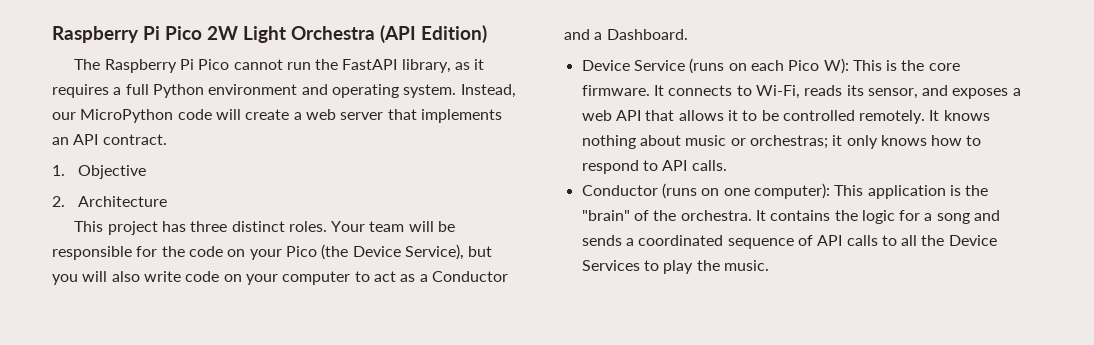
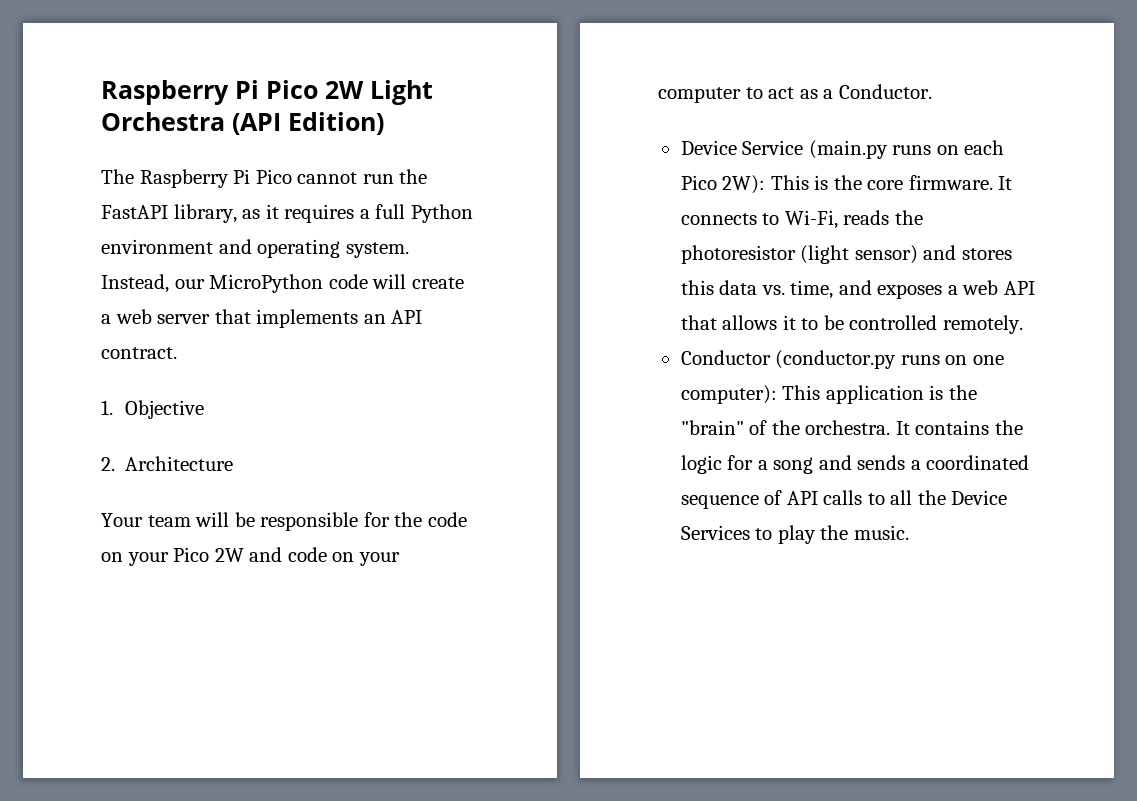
- This project has three distinct roles. Your team will be responsible for the code on your Pico (the Device Service), but you will also write code on your computer to act as a Conductor and a Dashboard.
+ Your team will be responsible for the code on your Pico 2W and code on your computer to act as a Conductor.
- Device Service (runs on each Pico W): This is the core firmware.
+ Device Service (main.py runs on each Pico 2W): This is the core firmware.
- It connects to Wi-Fi, reads its sensor, and exposes a web API that allows it to be controlled remotely. It knows nothing about music or orchestras; it only knows how to respond to API calls.
- Conductor (runs on one computer): This application is the "brain" of the orchestra.
+ It connects to Wi-Fi, reads the photoresistor (light sensor) and stores this data vs. time, and exposes a web API that allows it to be controlled remotely.
+ Conductor (conductor.py runs on one computer): This application is the "brain" of the orchestra.

